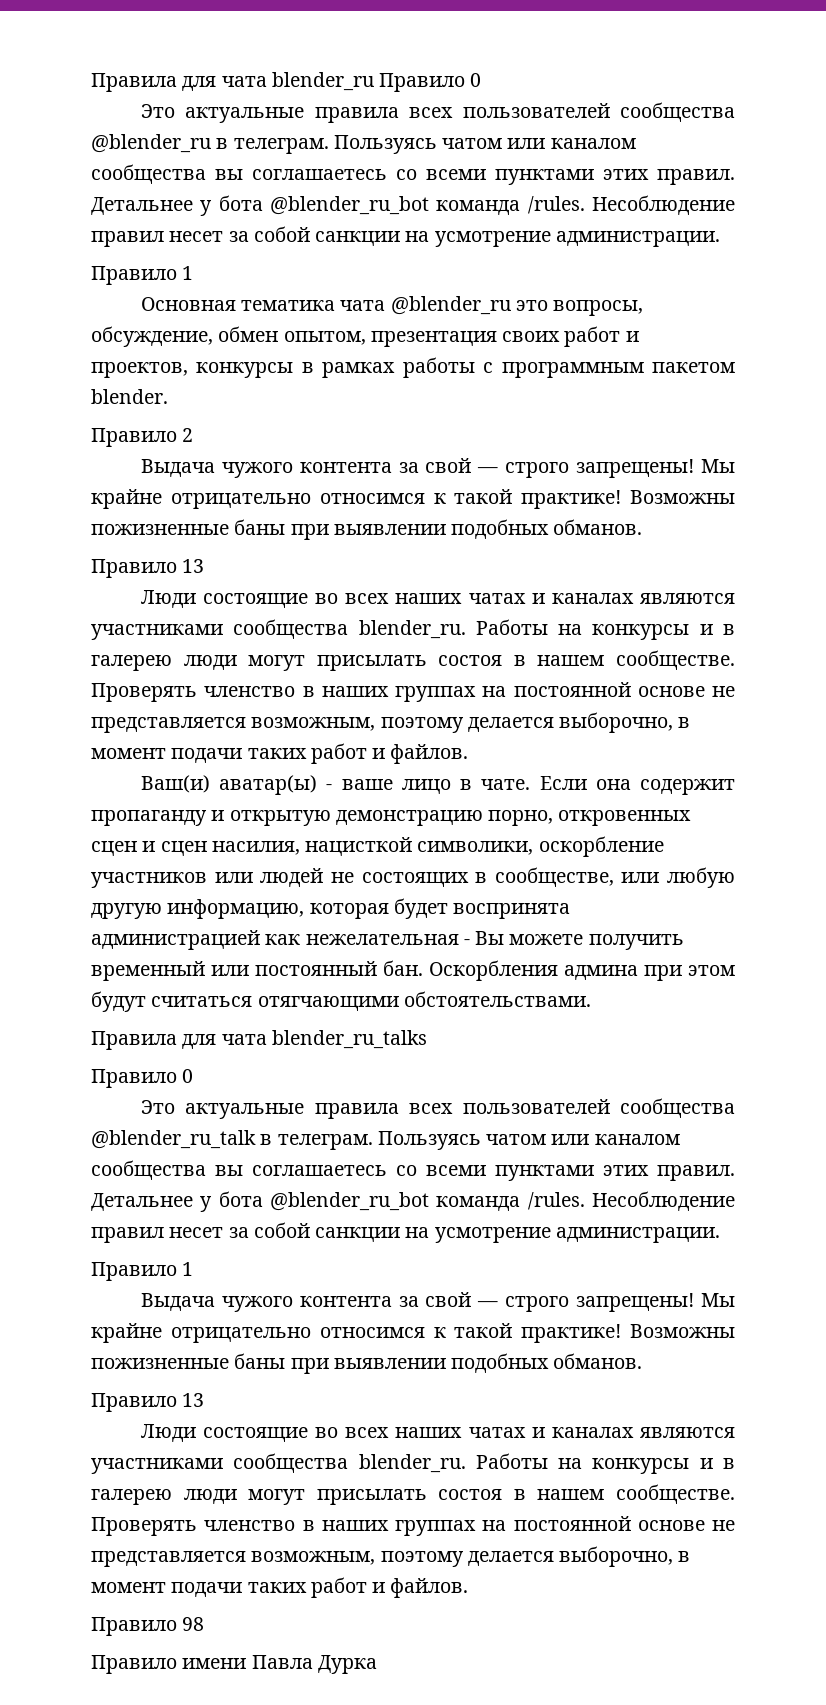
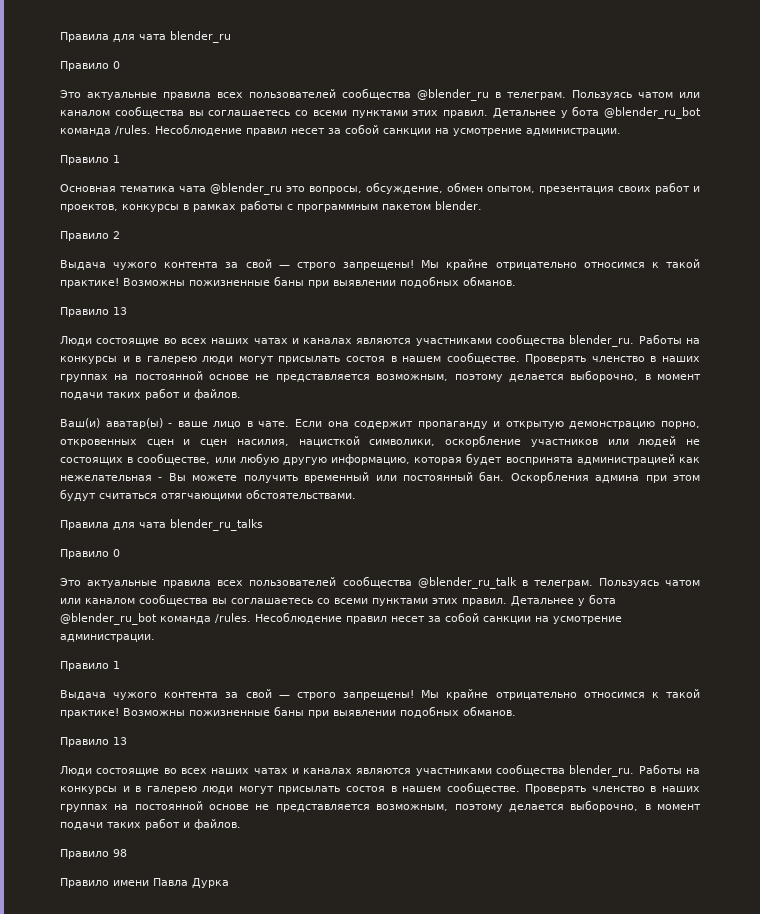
- Правила для чата blender_ru Правило 0
+ Правила для чата blender_ru
+ Правило 0

